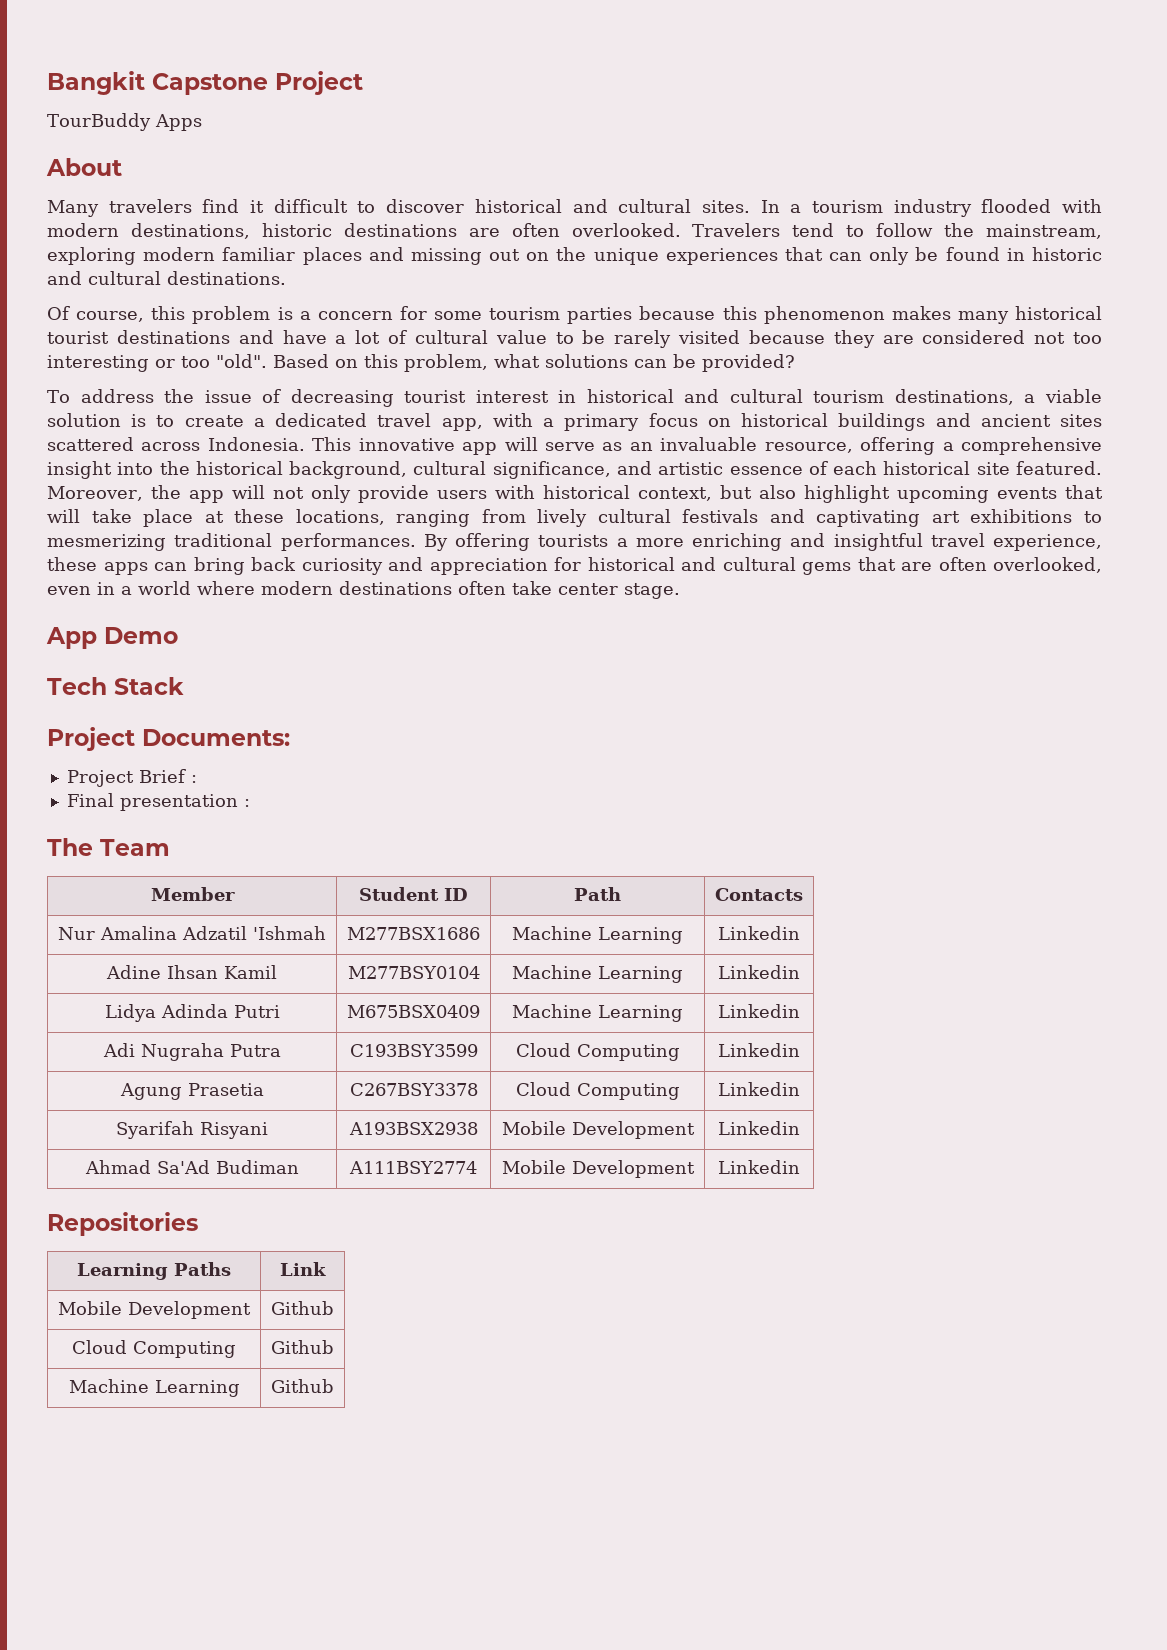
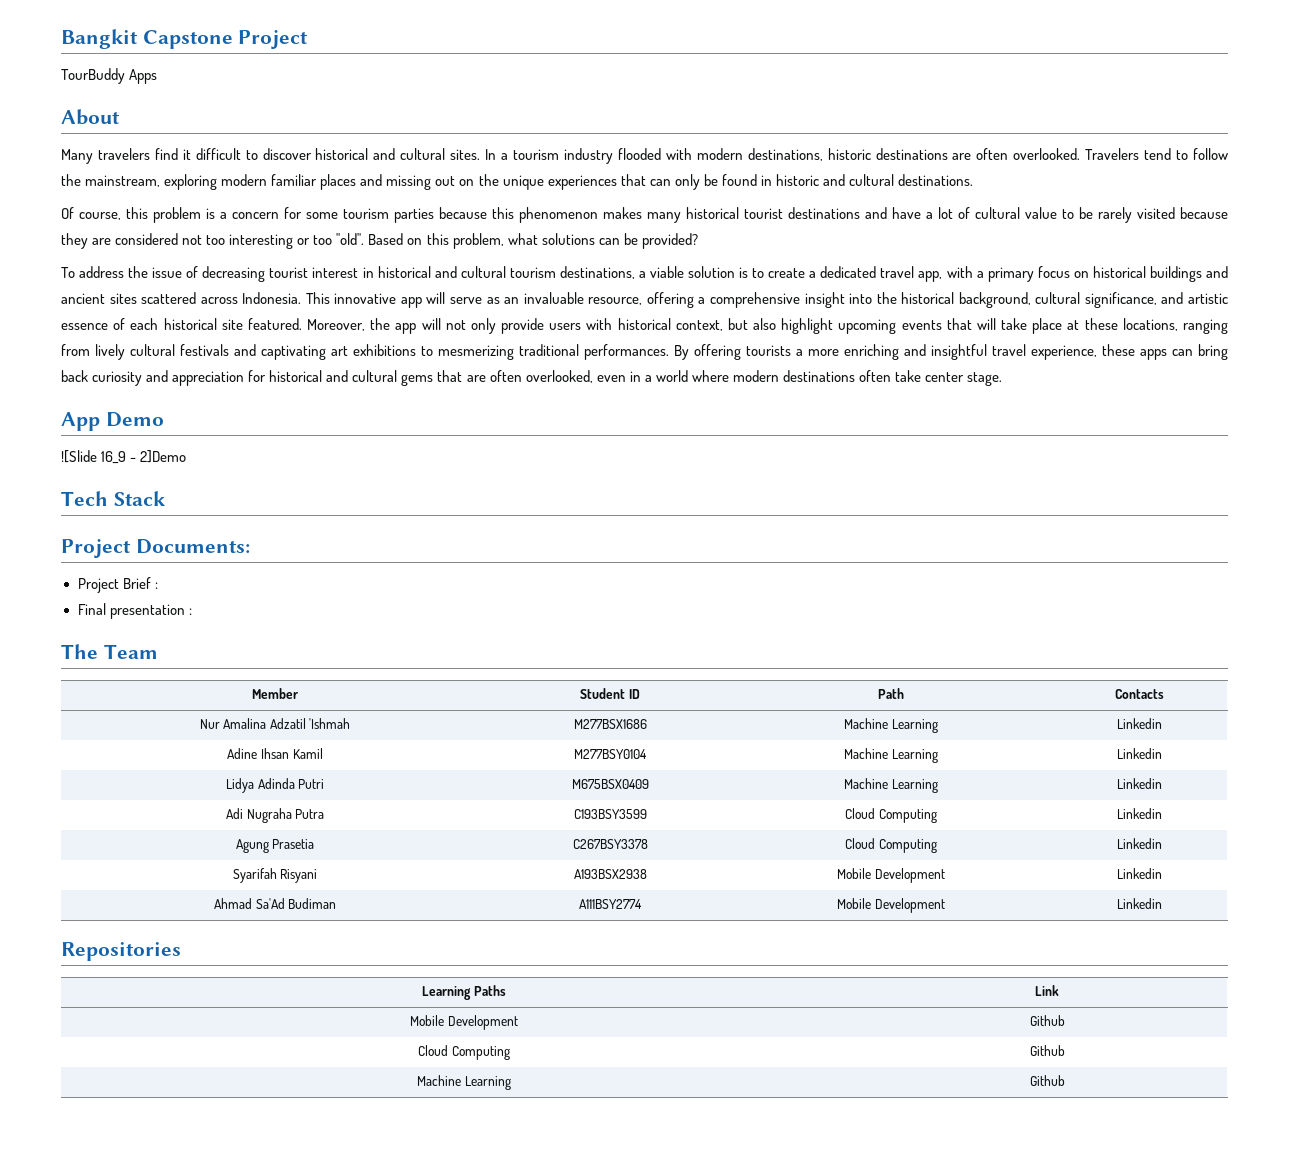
+ ![Slide 16_9 - 2]Demo

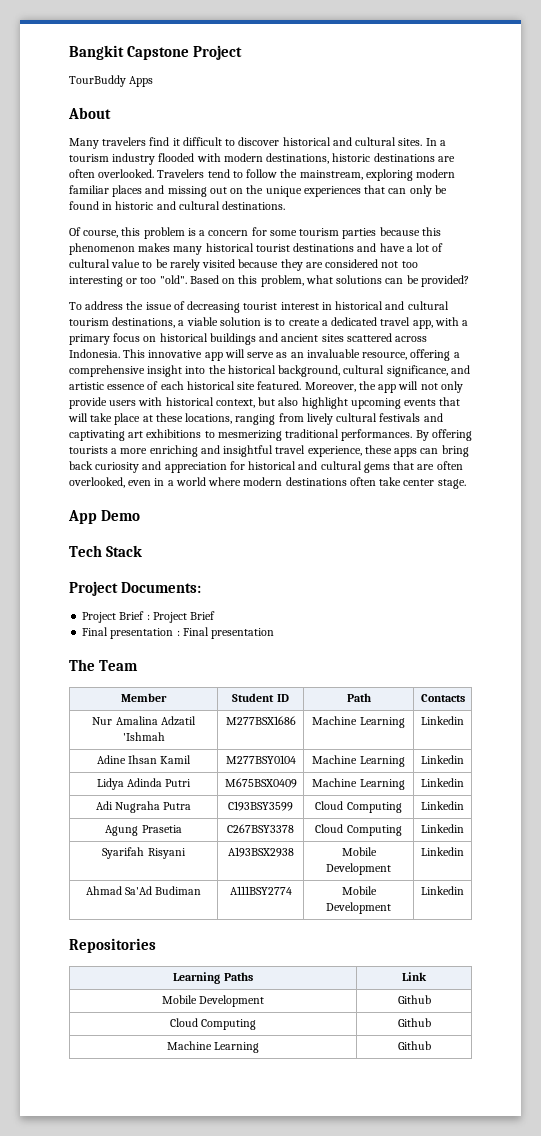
- ![Slide 16_9 - 2]Demo
- Project Brief :
+ Project Brief : Project Brief
- Final presentation :
+ Final presentation : Final presentation

